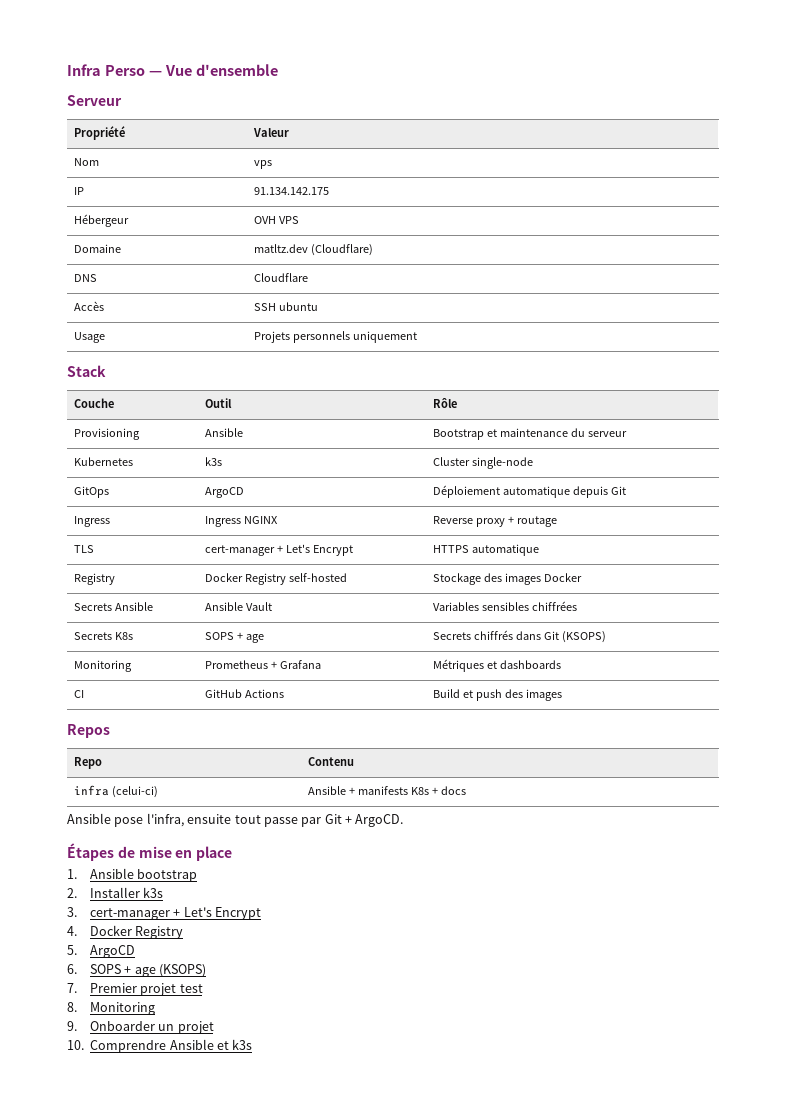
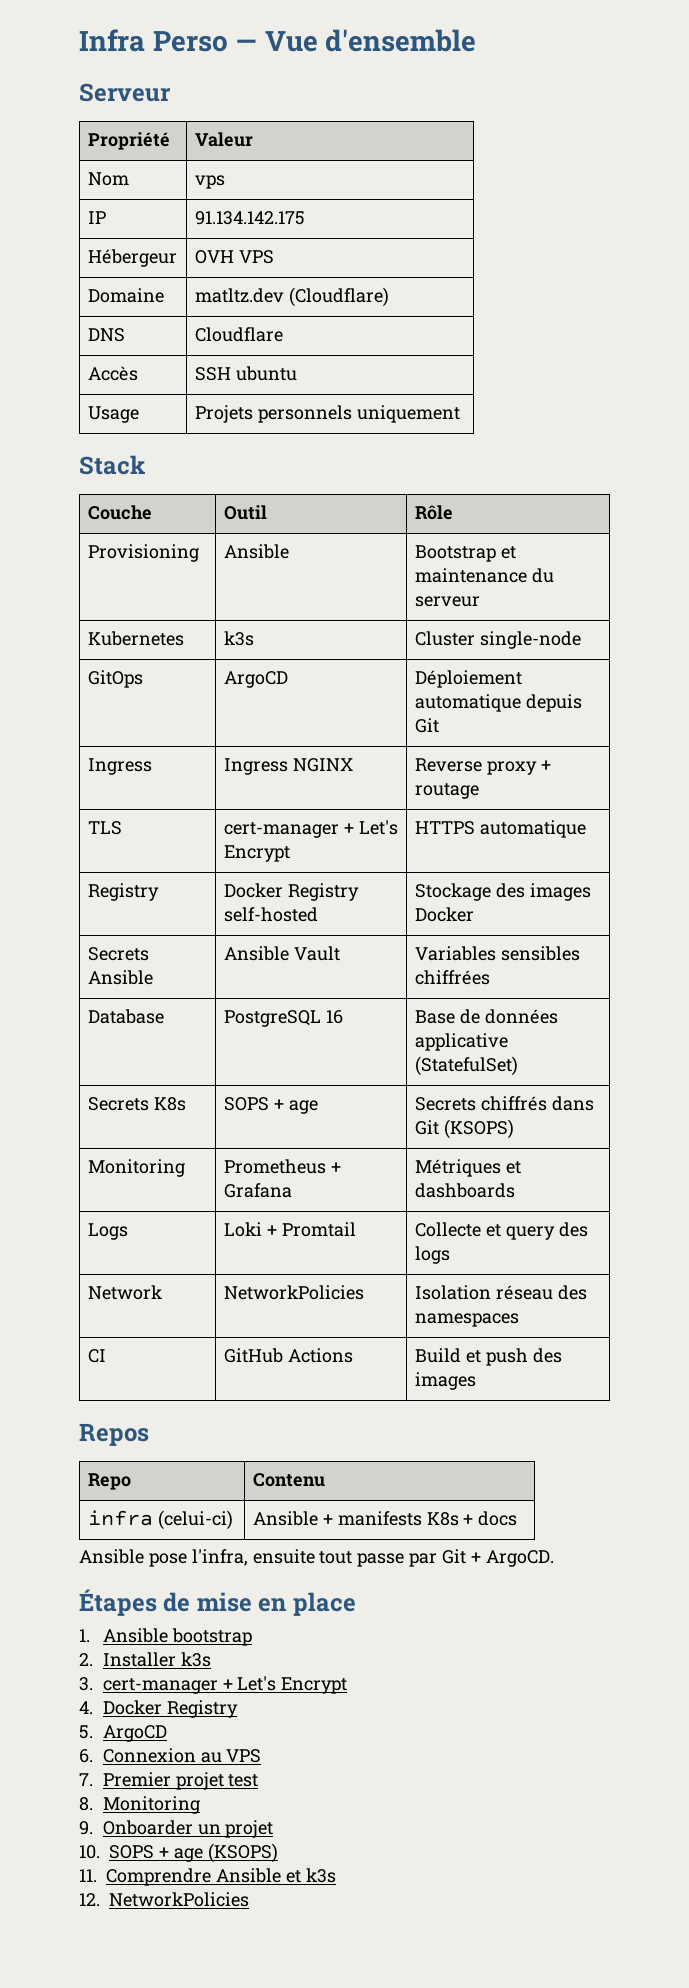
+ Database | PostgreSQL 16 | Base de données applicative (StatefulSet)
+ Logs | Loki + Promtail | Collecte et query des logs
+ Network | NetworkPolicies | Isolation réseau des namespaces
- 6. SOPS + age (KSOPS)
+ 6. Connexion au VPS
- 10. Comprendre Ansible et k3s
+ 10. SOPS + age (KSOPS)
+ 11. Comprendre Ansible et k3s
+ 12. NetworkPolicies

